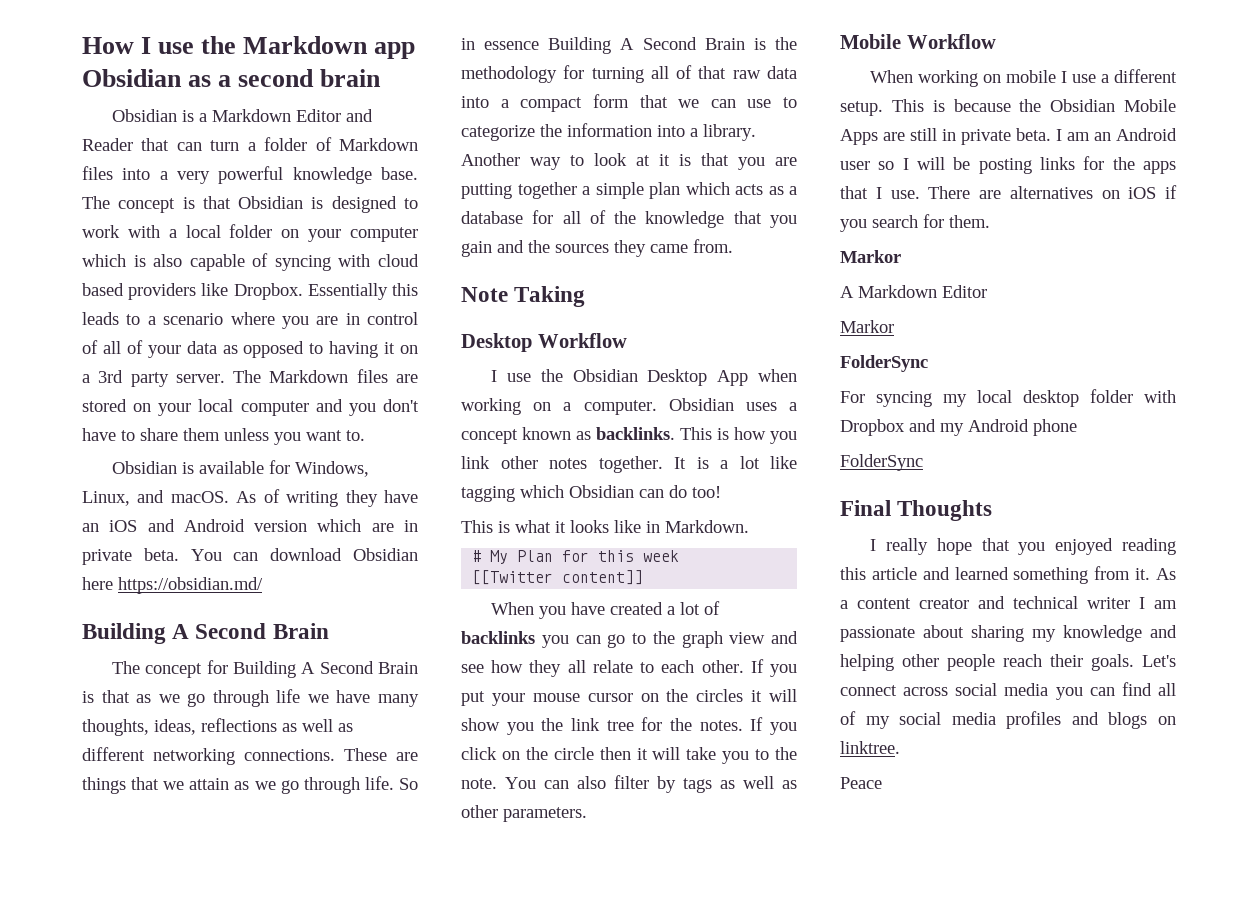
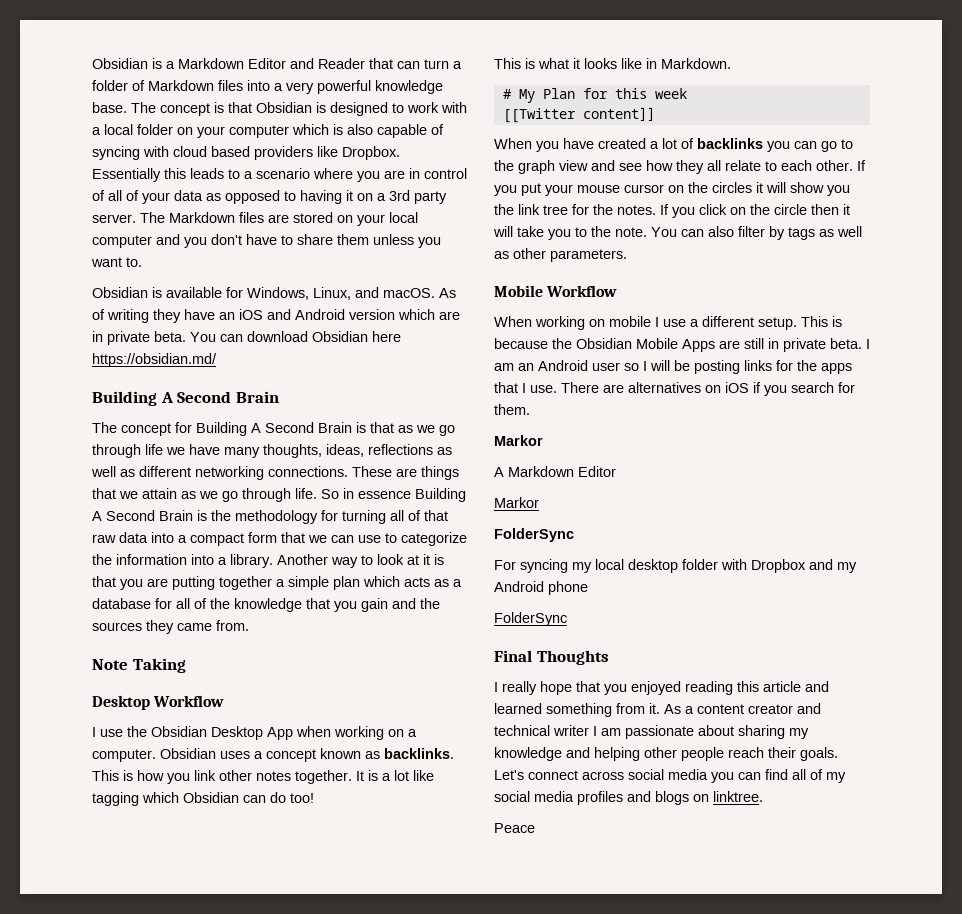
- How I use the Markdown app Obsidian as a second brain

